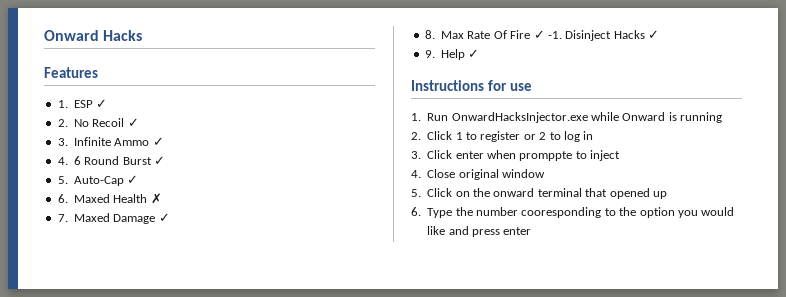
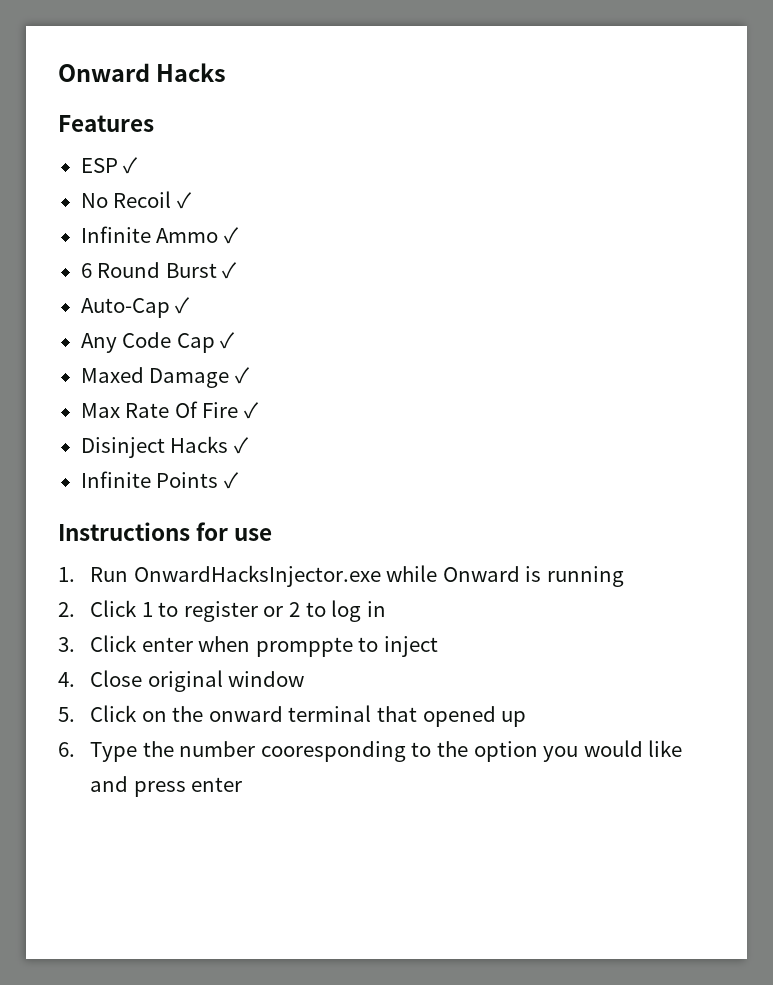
- 1. ESP ✓
+ ESP ✓
- 2. No Recoil ✓
+ No Recoil ✓
- 3. Infinite Ammo ✓
+ Infinite Ammo ✓
- 4. 6 Round Burst ✓
+ 6 Round Burst ✓
- 5. Auto-Cap ✓
+ Auto-Cap ✓
- 6. Maxed Health ✗
- 7. Maxed Damage ✓
+ Any Code Cap ✓
+ Maxed Damage ✓
- 8. Max Rate Of Fire ✓ -1. Disinject Hacks ✓
+ Max Rate Of Fire ✓
+ Disinject Hacks ✓
- 9. Help ✓
+ Infinite Points ✓

